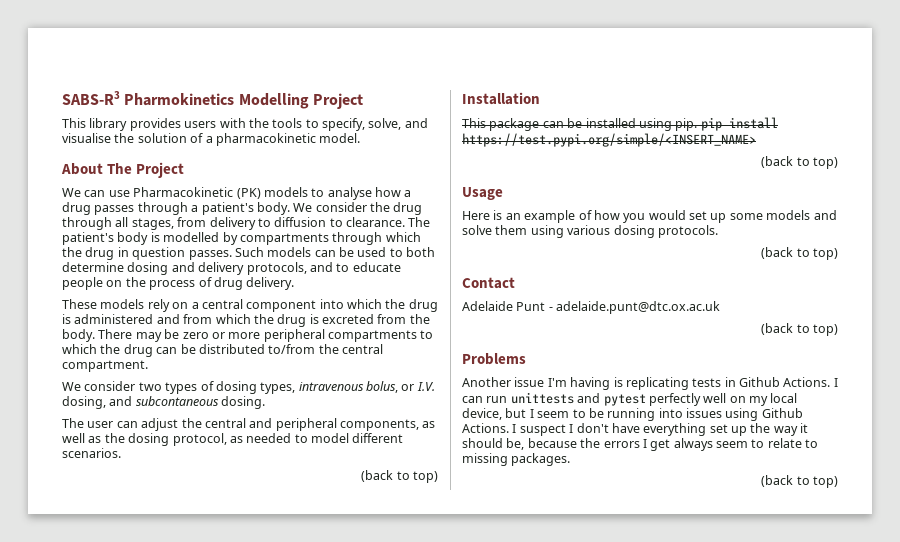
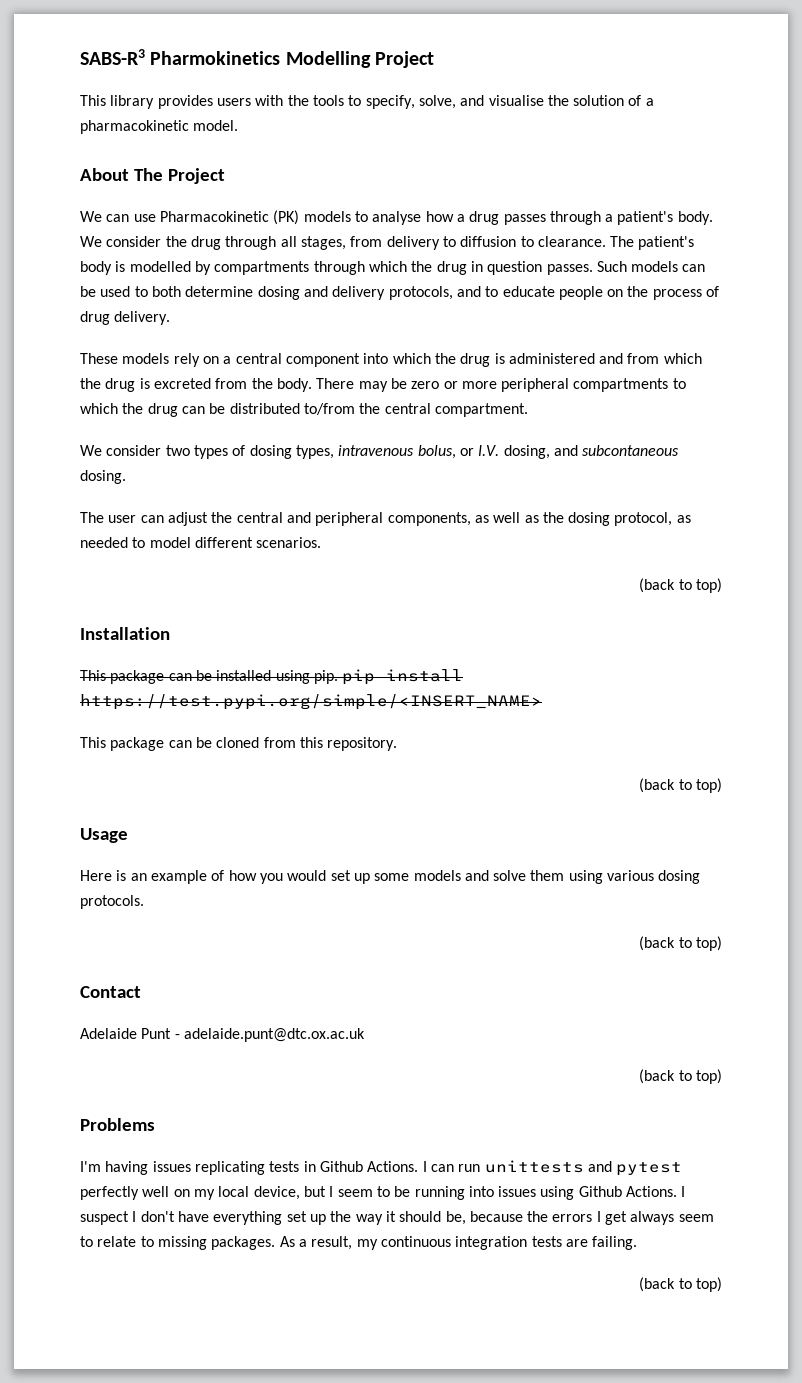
+ This package can be cloned from this repository.
- Another issue I'm having is replicating tests in Github Actions.
+ I'm having issues replicating tests in Github Actions.
+ As a result, my continuous integration tests are failing.

